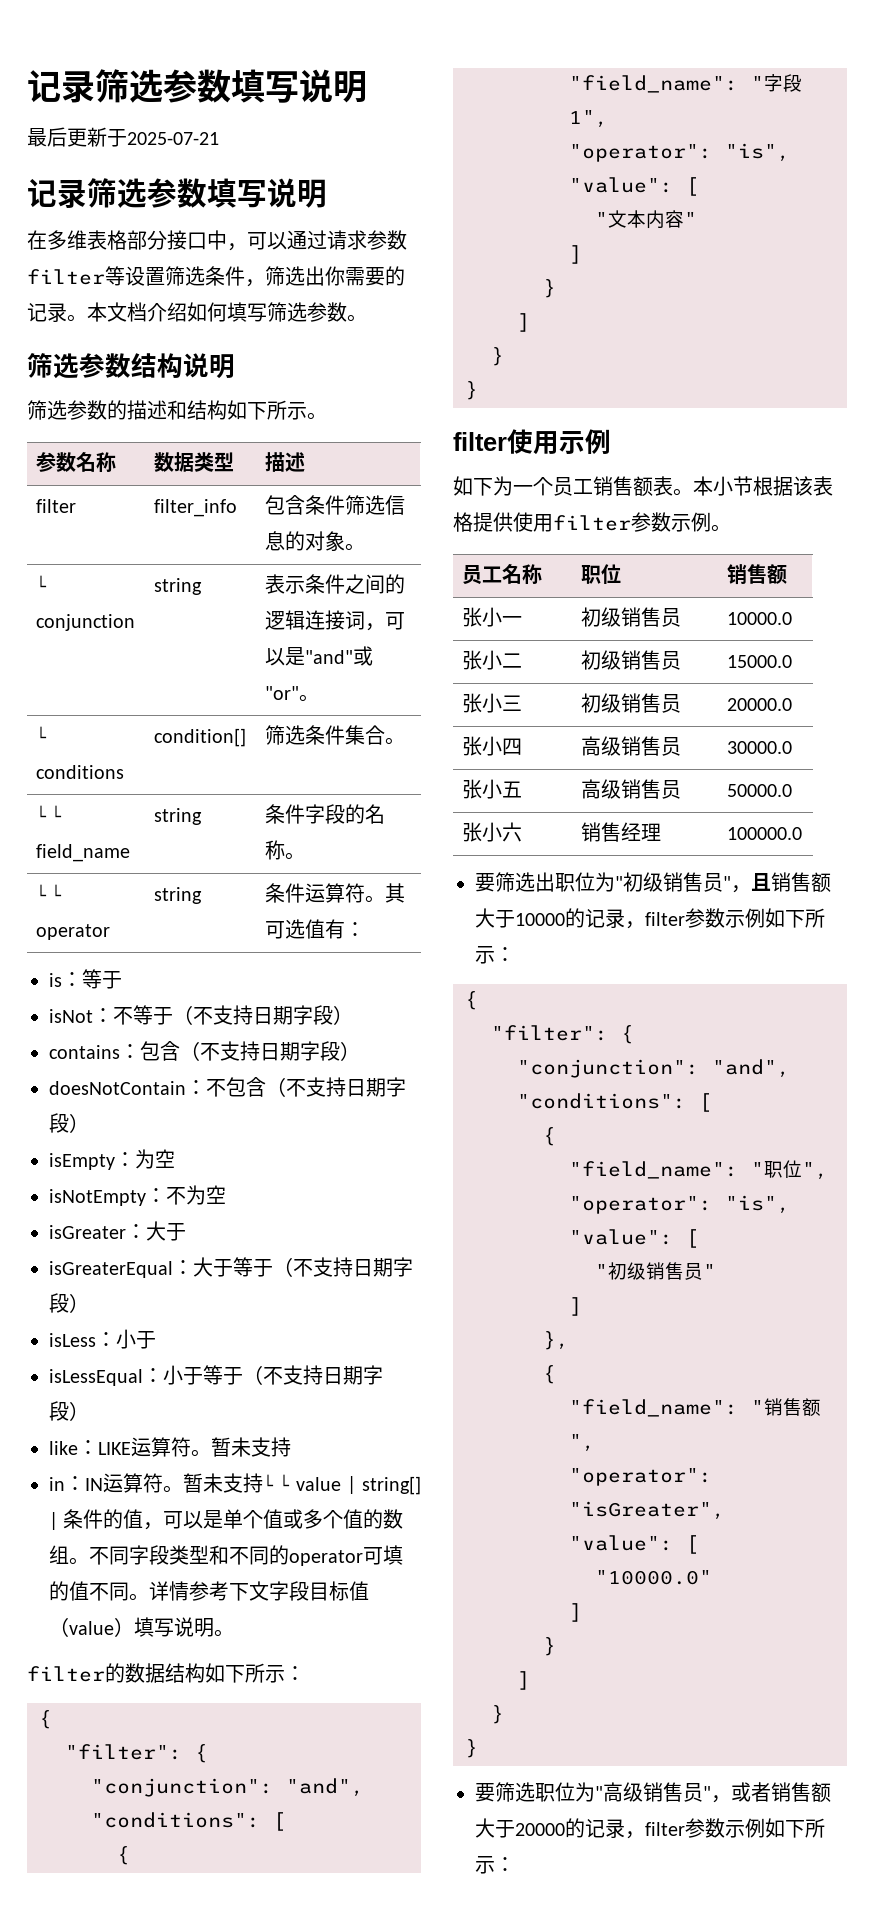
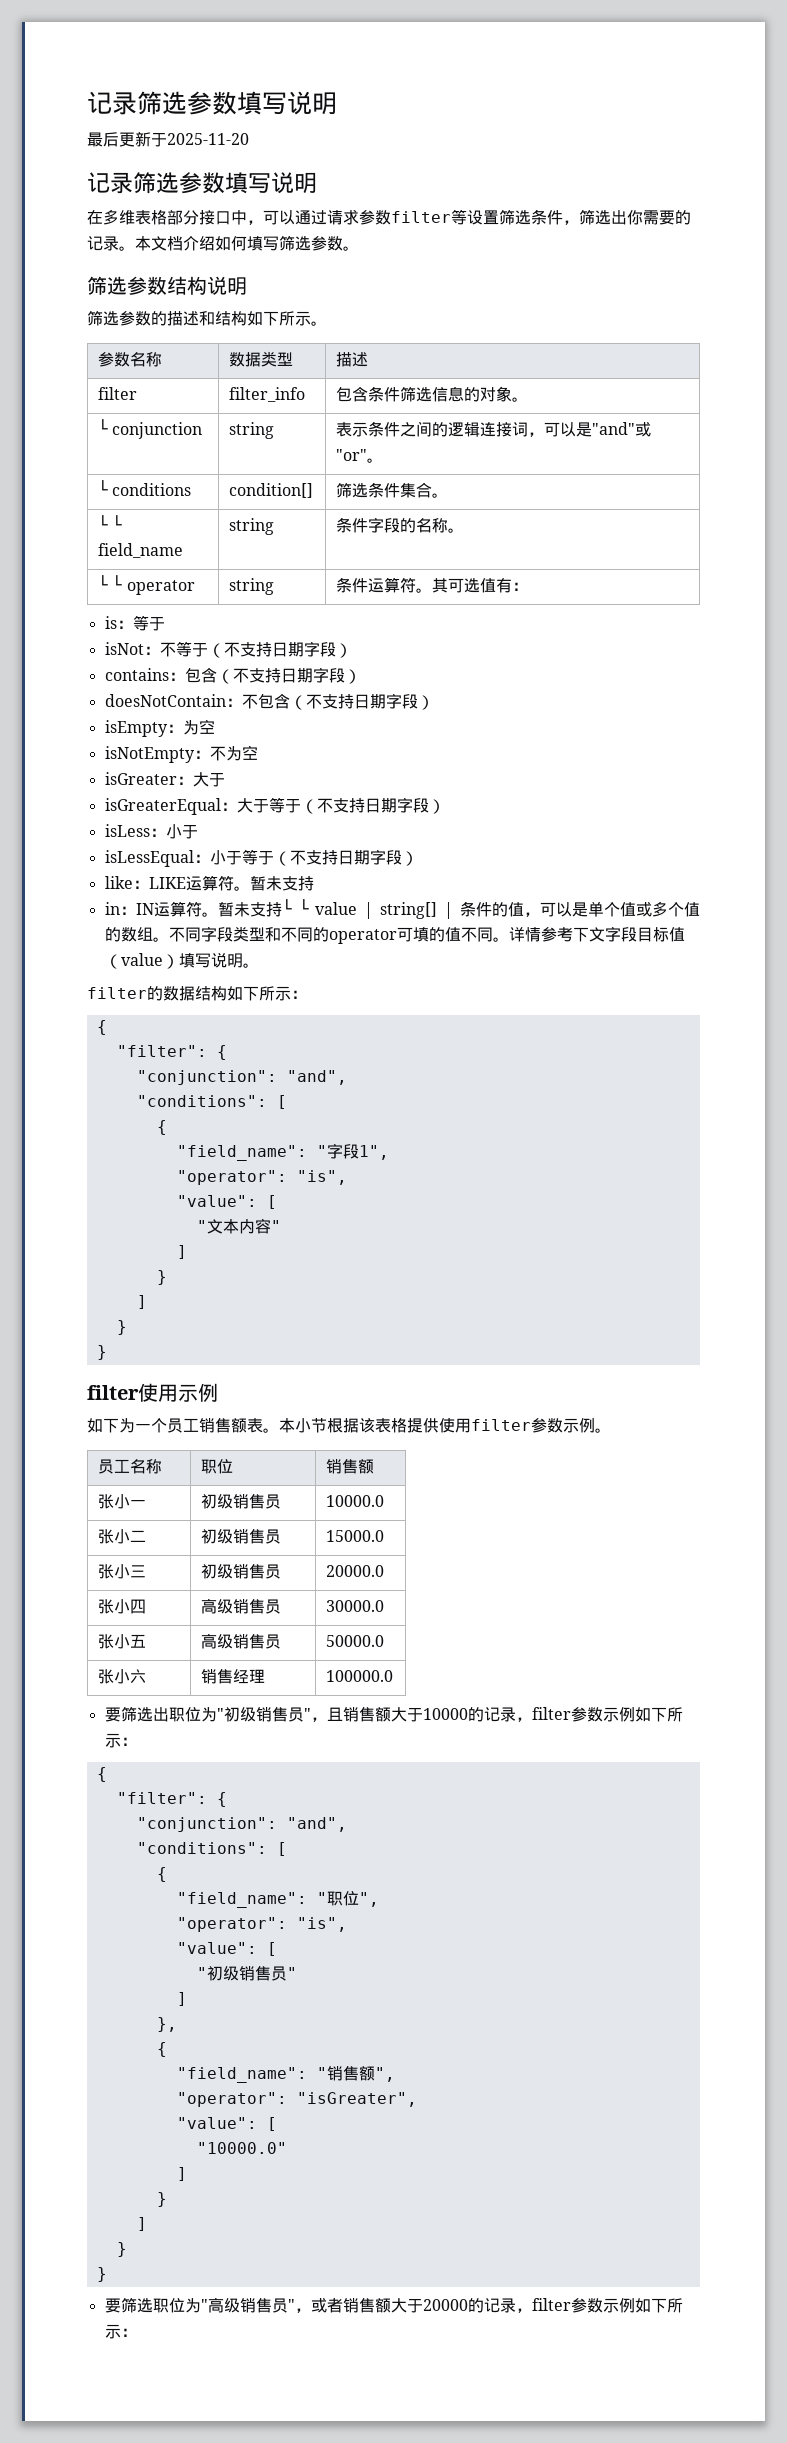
- 最后更新于2025-07-21
+ 最后更新于2025-11-20

